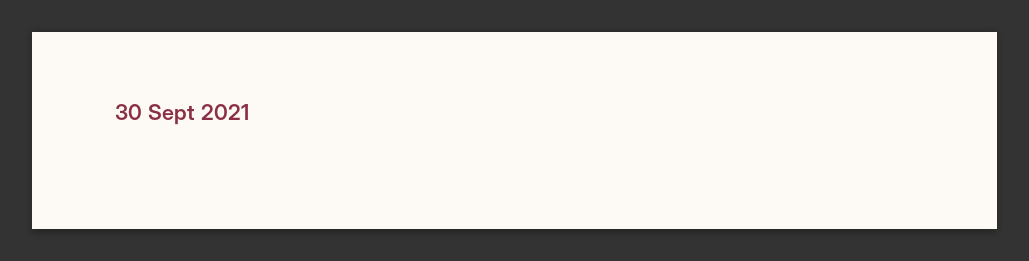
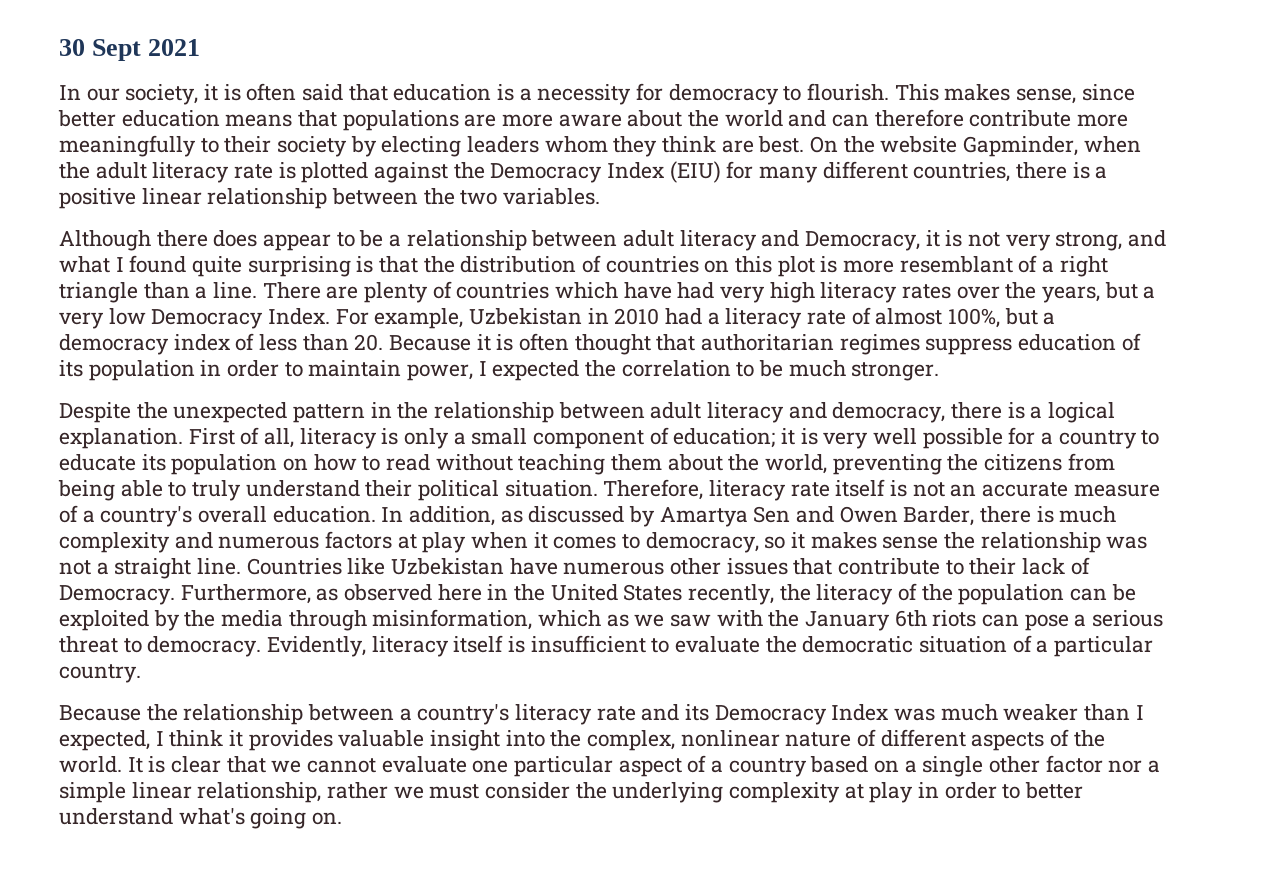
+ In our society, it is often said that education is a necessity for democracy to flourish. This makes sense, since better education means that populations are more aware about the world and can therefore contribute more meaningfully to their society by electing leaders whom they think are best. On the website Gapminder, when the adult literacy rate is plotted against the Democracy Index (EIU) for many different countries, there is a positive linear relationship between the two variables.
+ Although there does appear to be a relationship between adult literacy and Democracy, it is not very strong, and what I found quite surprising is that the distribution of countries on this plot is more resemblant of a right triangle than a line. There are plenty of countries which have had very high literacy rates over the years, but a very low Democracy Index. For example, Uzbekistan in 2010 had a literacy rate of almost 100%, but a democracy index of less than 20. Because it is often thought that authoritarian regimes suppress education of its population in order to maintain power, I expected the correlation to be much stronger.
+ Despite the unexpected pattern in the relationship between adult literacy and democracy, there is a logical explanation. First of all, literacy is only a small component of education; it is very well possible for a country to educate its population on how to read without teaching them about the world, preventing the citizens from being able to truly understand their political situation. Therefore, literacy rate itself is not an accurate measure of a country's overall education. In addition, as discussed by Amartya Sen and Owen Barder, there is much complexity and numerous factors at play when it comes to democracy, so it makes sense the relationship was not a straight line. Countries like Uzbekistan have numerous other issues that contribute to their lack of Democracy. Furthermore, as observed here in the United States recently, the literacy of the population can be exploited by the media through misinformation, which as we saw with the January 6th riots can pose a serious threat to democracy. Evidently, literacy itself is insufficient to evaluate the democratic situation of a particular country.
+ Because the relationship between a country's literacy rate and its Democracy Index was much weaker than I expected, I think it provides valuable insight into the complex, nonlinear nature of different aspects of the world. It is clear that we cannot evaluate one particular aspect of a country based on a single other factor nor a simple linear relationship, rather we must consider the underlying complexity at play in order to better understand what's going on.

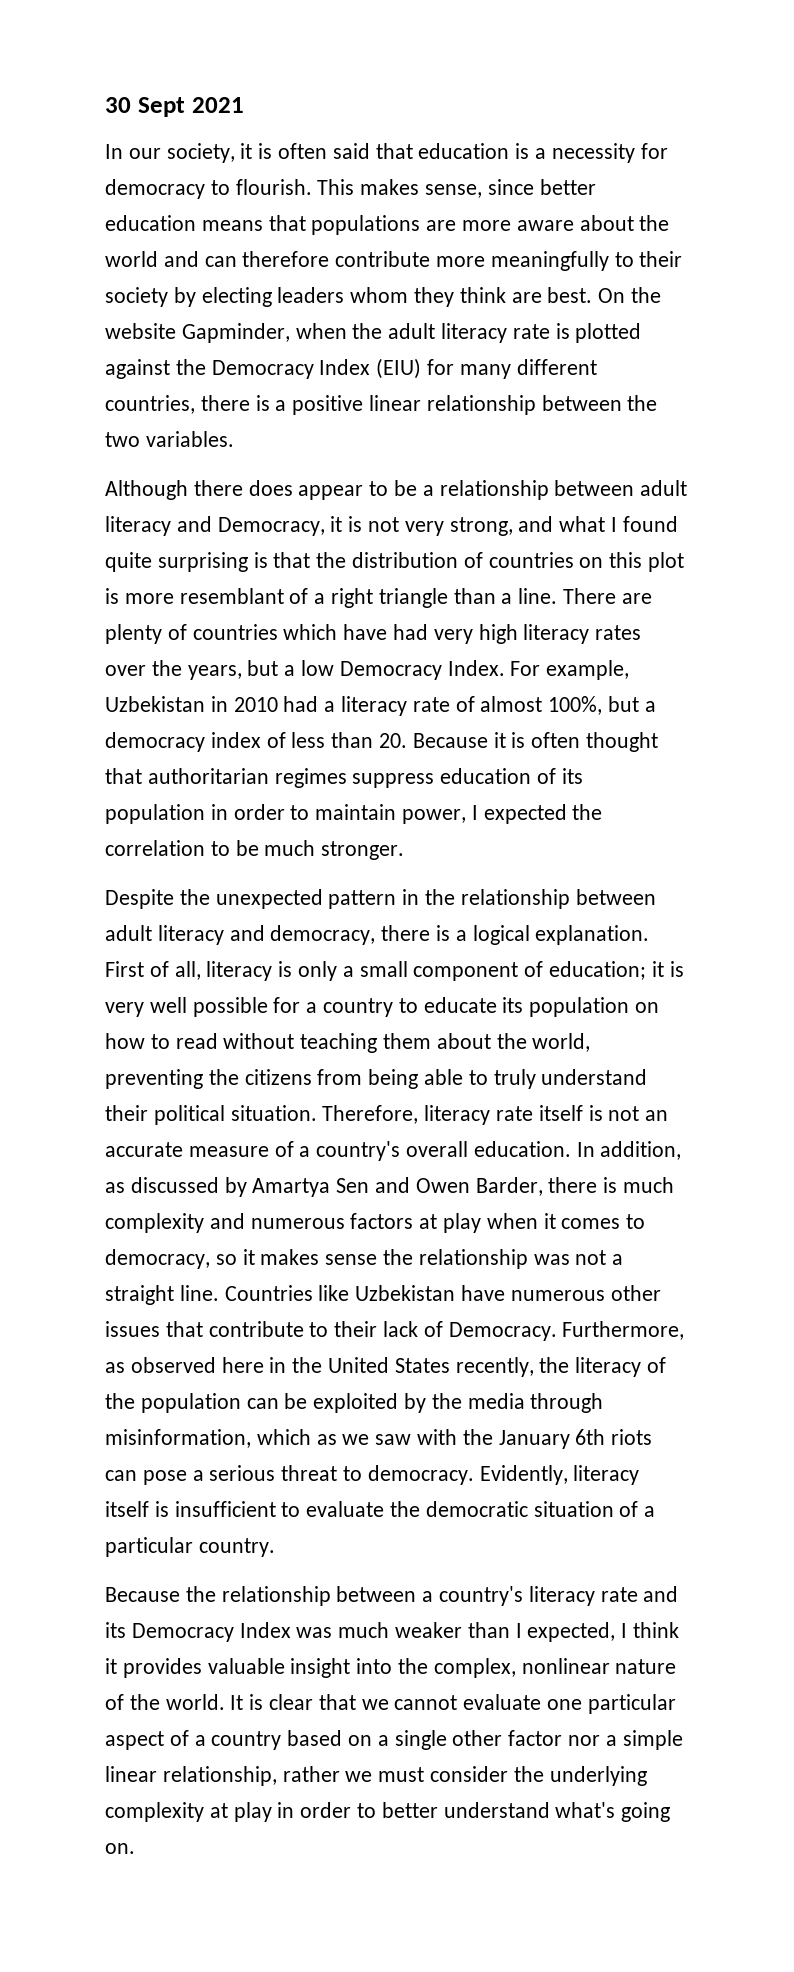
- There are plenty of countries which have had very high literacy rates over the years, but a very low Democracy Index.
+ There are plenty of countries which have had very high literacy rates over the years, but a low Democracy Index.
- Because the relationship between a country's literacy rate and its Democracy Index was much weaker than I expected, I think it provides valuable insight into the complex, nonlinear nature of different aspects of the world.
+ Because the relationship between a country's literacy rate and its Democracy Index was much weaker than I expected, I think it provides valuable insight into the complex, nonlinear nature of the world.

